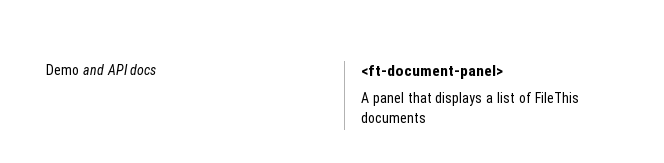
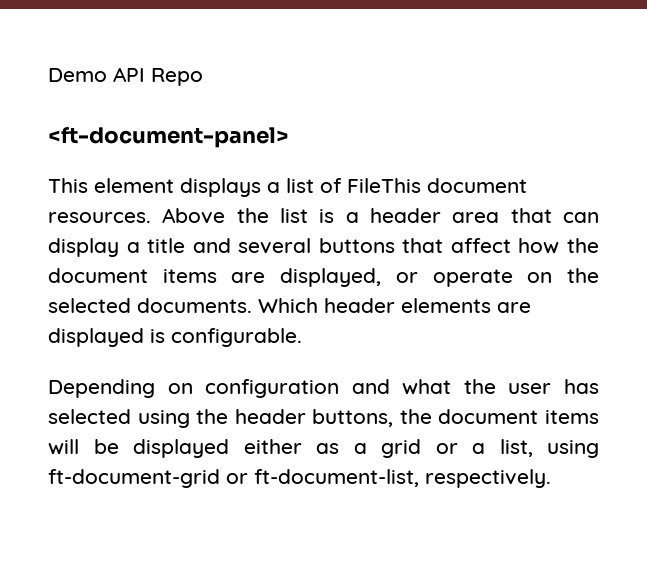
- Demo and API docs
+ Demo API Repo
  <ft-document-panel>
- A panel that displays a list of FileThis documents
+ This element displays a list of FileThis document resources. Above the list is a header area that can display a title and several buttons that affect how the document items are displayed, or operate on the selected documents. Which header elements are displayed is configurable.
+ Depending on configuration and what the user has selected using the header buttons, the document items will be displayed either as a grid or a list, using ft-document-grid or ft-document-list, respectively.

